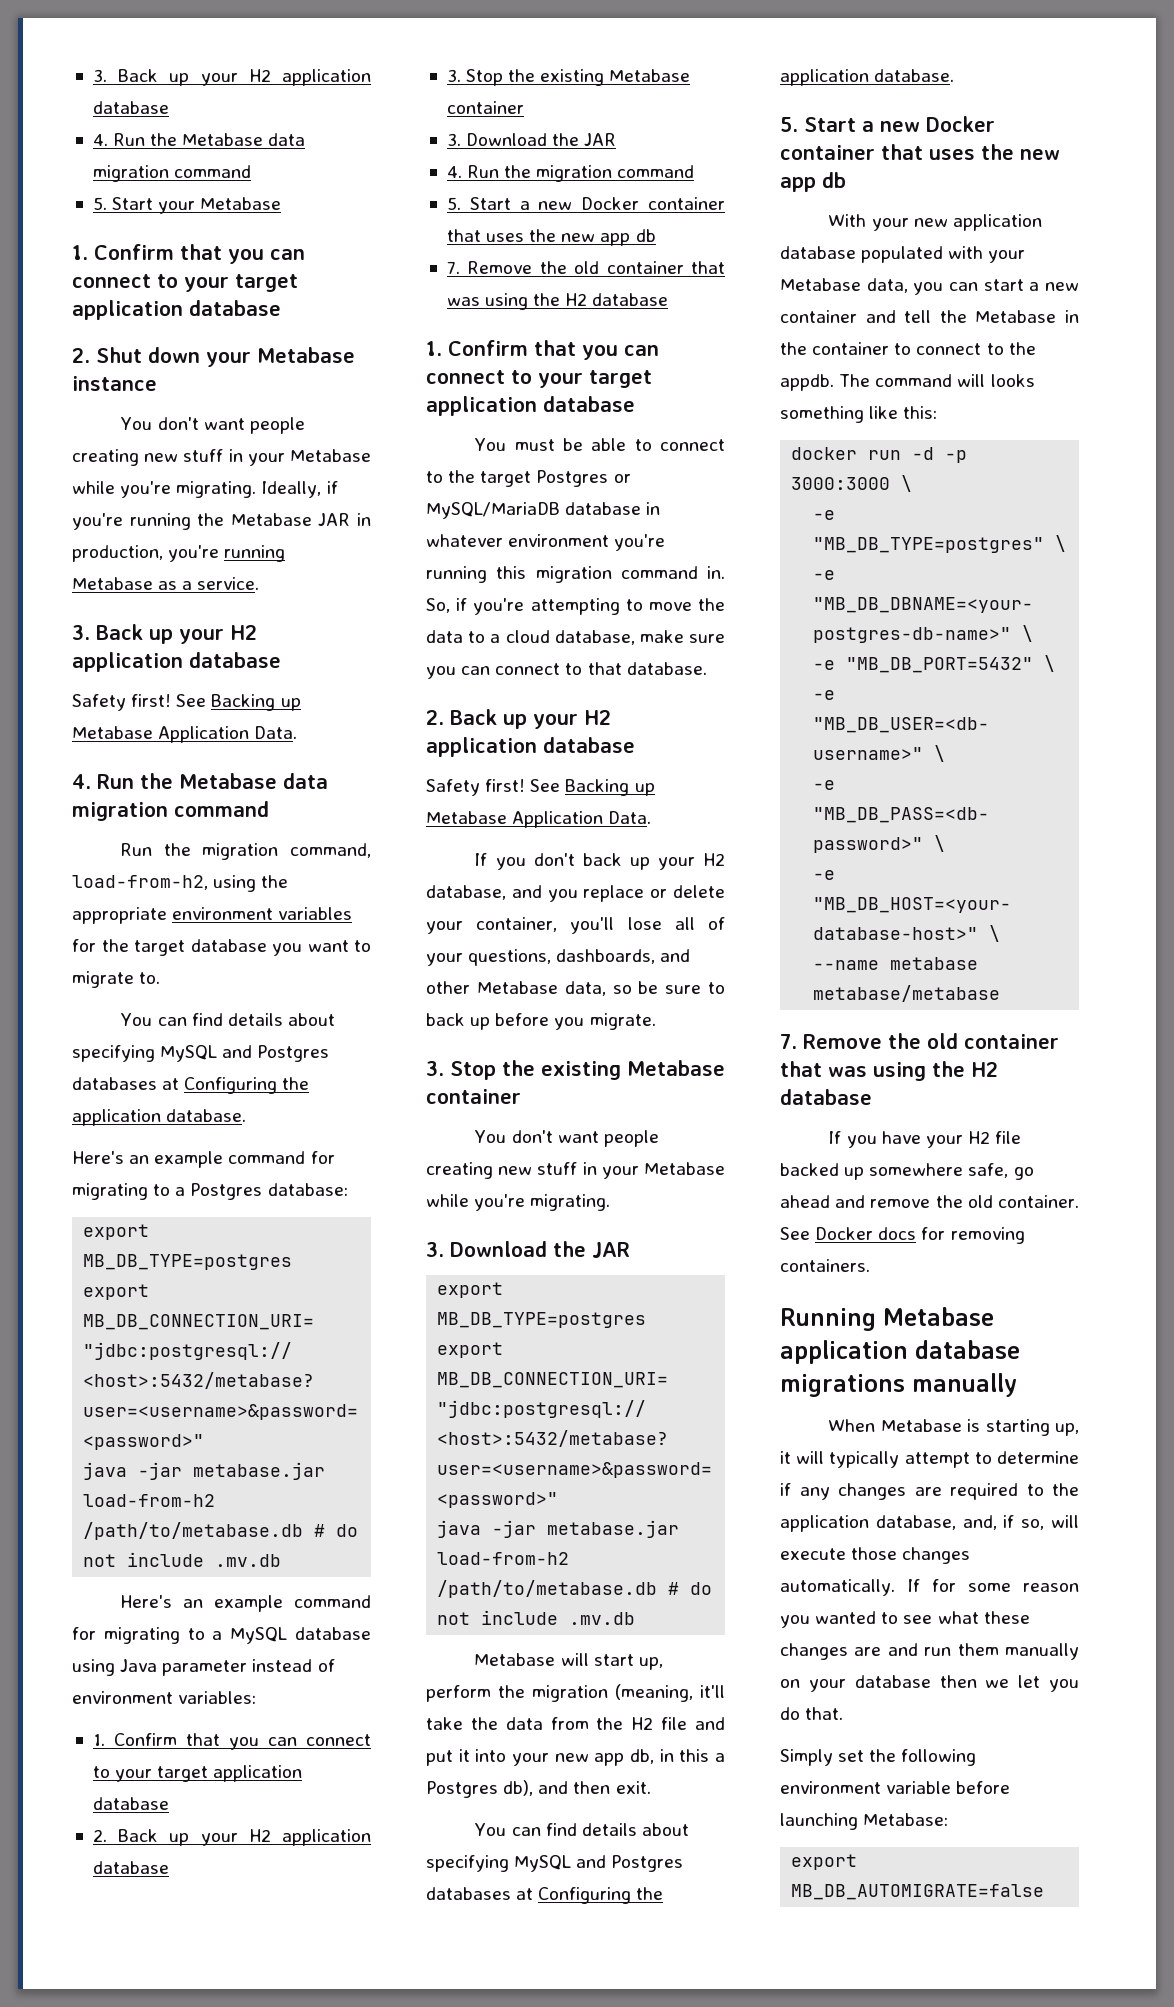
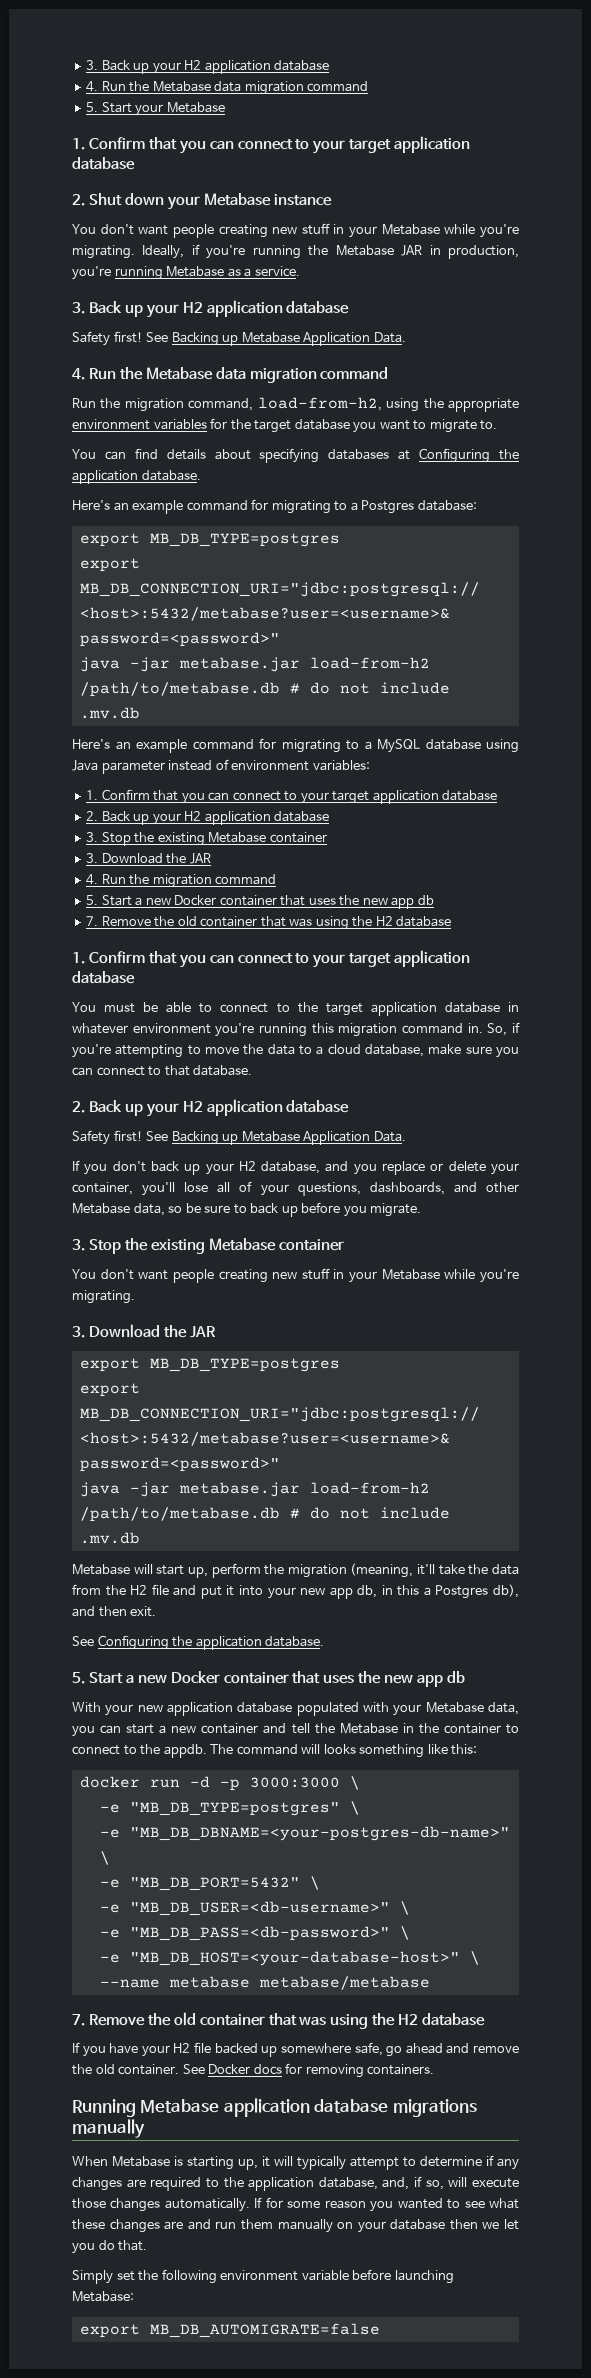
  Run the migration command, load-from-h2, using the appropriate environment variables for the target database you want to migrate to.
- You can find details about specifying MySQL and Postgres databases at Configuring the application database.
+ You can find details about specifying databases at Configuring the application database.
- You must be able to connect to the target Postgres or MySQL/MariaDB database in whatever environment you're running this migration command in.
+ You must be able to connect to the target application database in whatever environment you're running this migration command in.
  Metabase will start up, perform the migration (meaning, it'll take the data from the H2 file and put it into your new app db, in this a Postgres db), and then exit.
- You can find details about specifying MySQL and Postgres databases at Configuring the application database.
+ See Configuring the application database.

